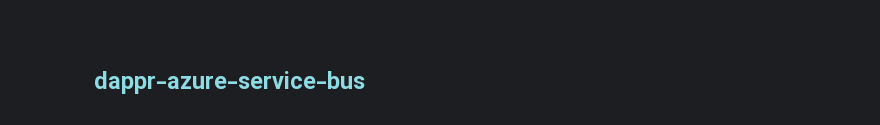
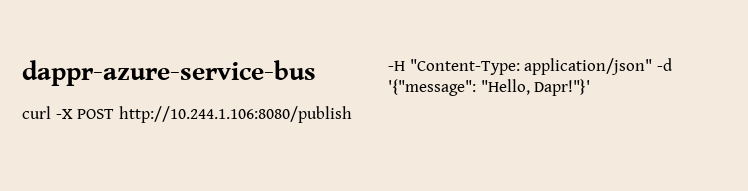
+ curl -X POST http://10.244.1.106:8080/publish -H "Content-Type: application/json" -d '{"message": "Hello, Dapr!"}'

